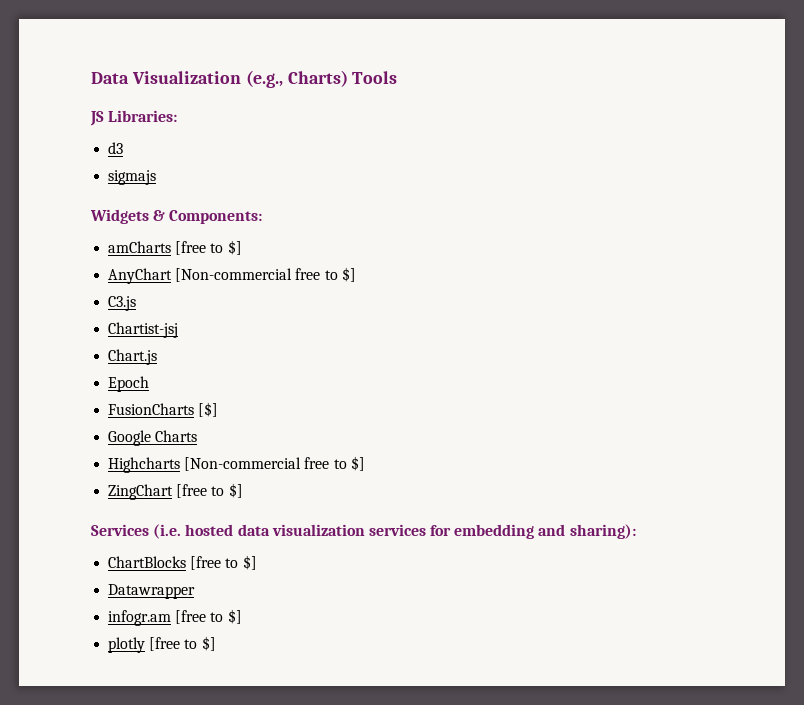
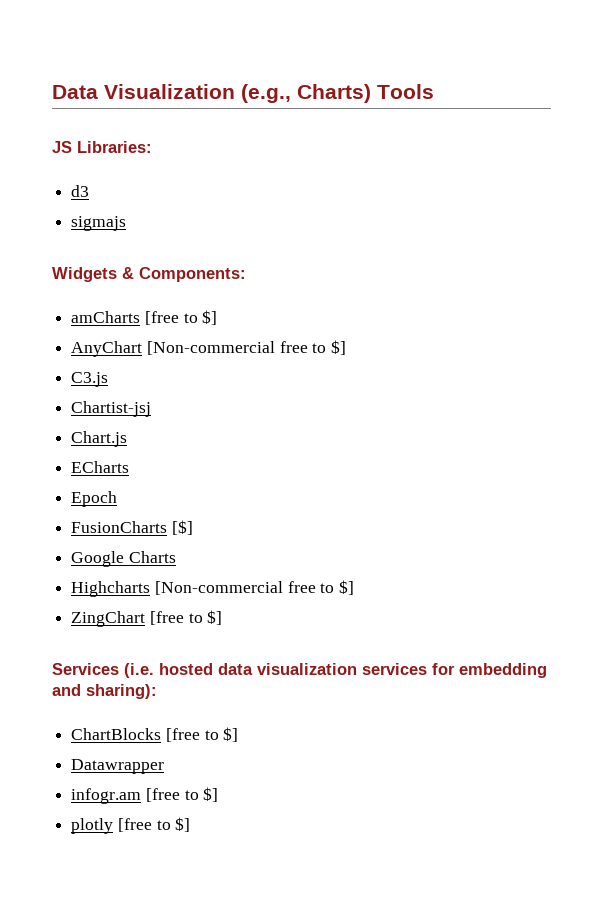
+ ECharts

